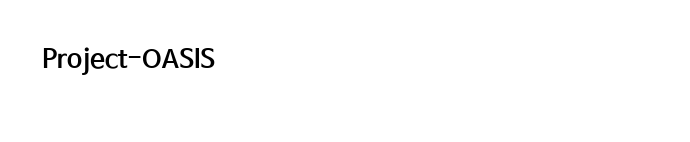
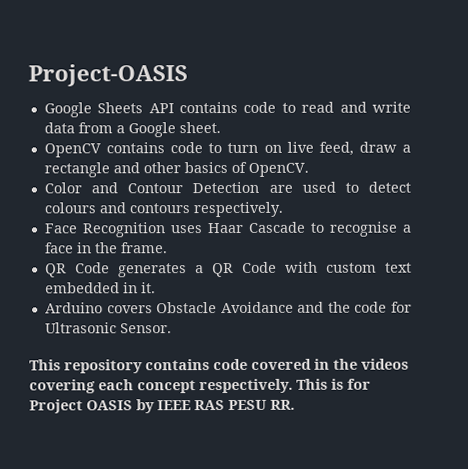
+ Google Sheets API contains code to read and write data from a Google sheet.
+ OpenCV contains code to turn on live feed, draw a rectangle and other basics of OpenCV.
+ Color and Contour Detection are used to detect colours and contours respectively.
+ Face Recognition uses Haar Cascade to recognise a face in the frame.
+ QR Code generates a QR Code with custom text embedded in it.
+ Arduino covers Obstacle Avoidance and the code for Ultrasonic Sensor.
+ This repository contains code covered in the videos covering each concept respectively. This is for Project OASIS by IEEE RAS PESU RR.

